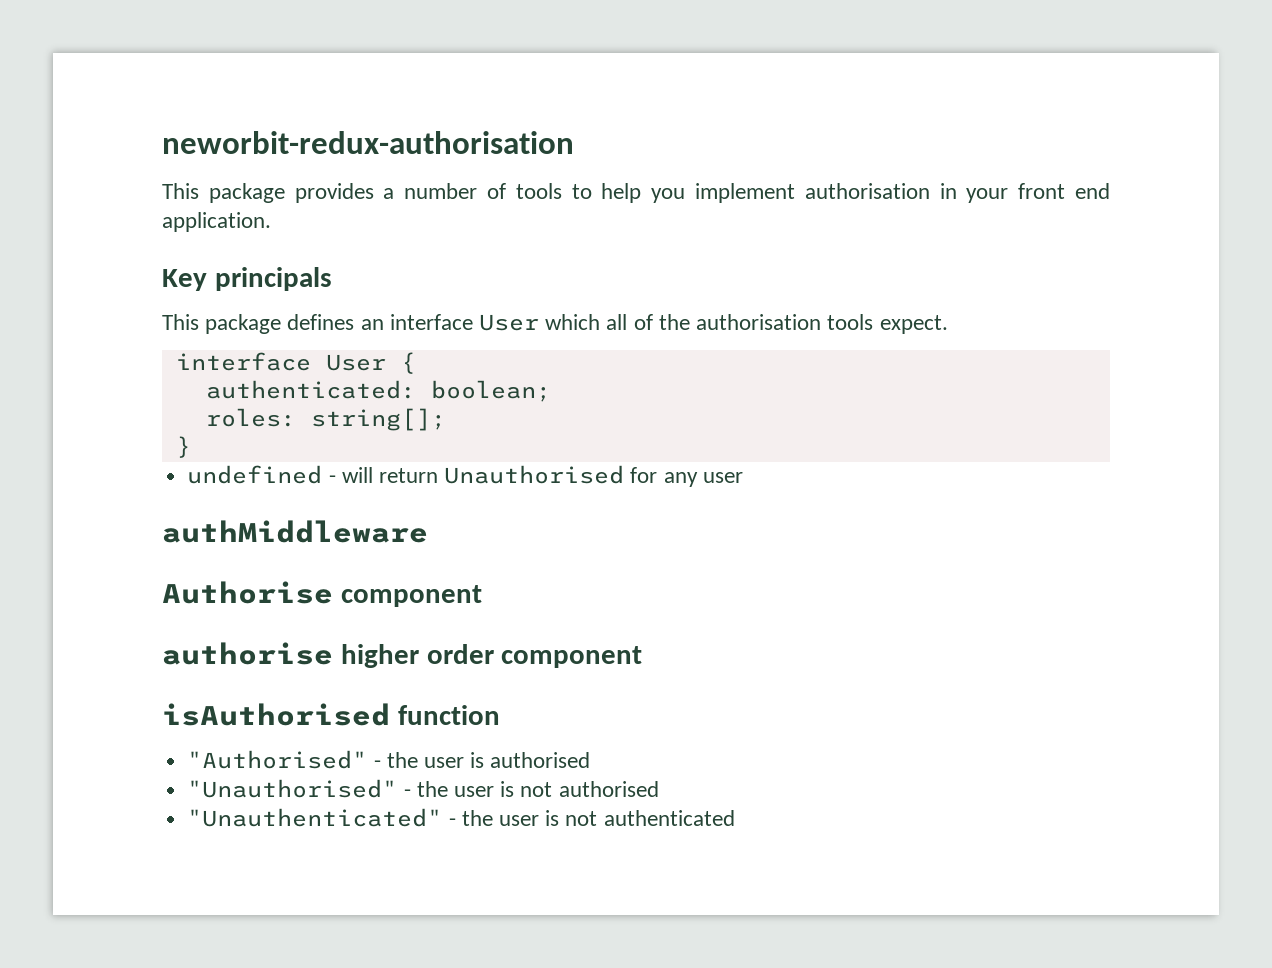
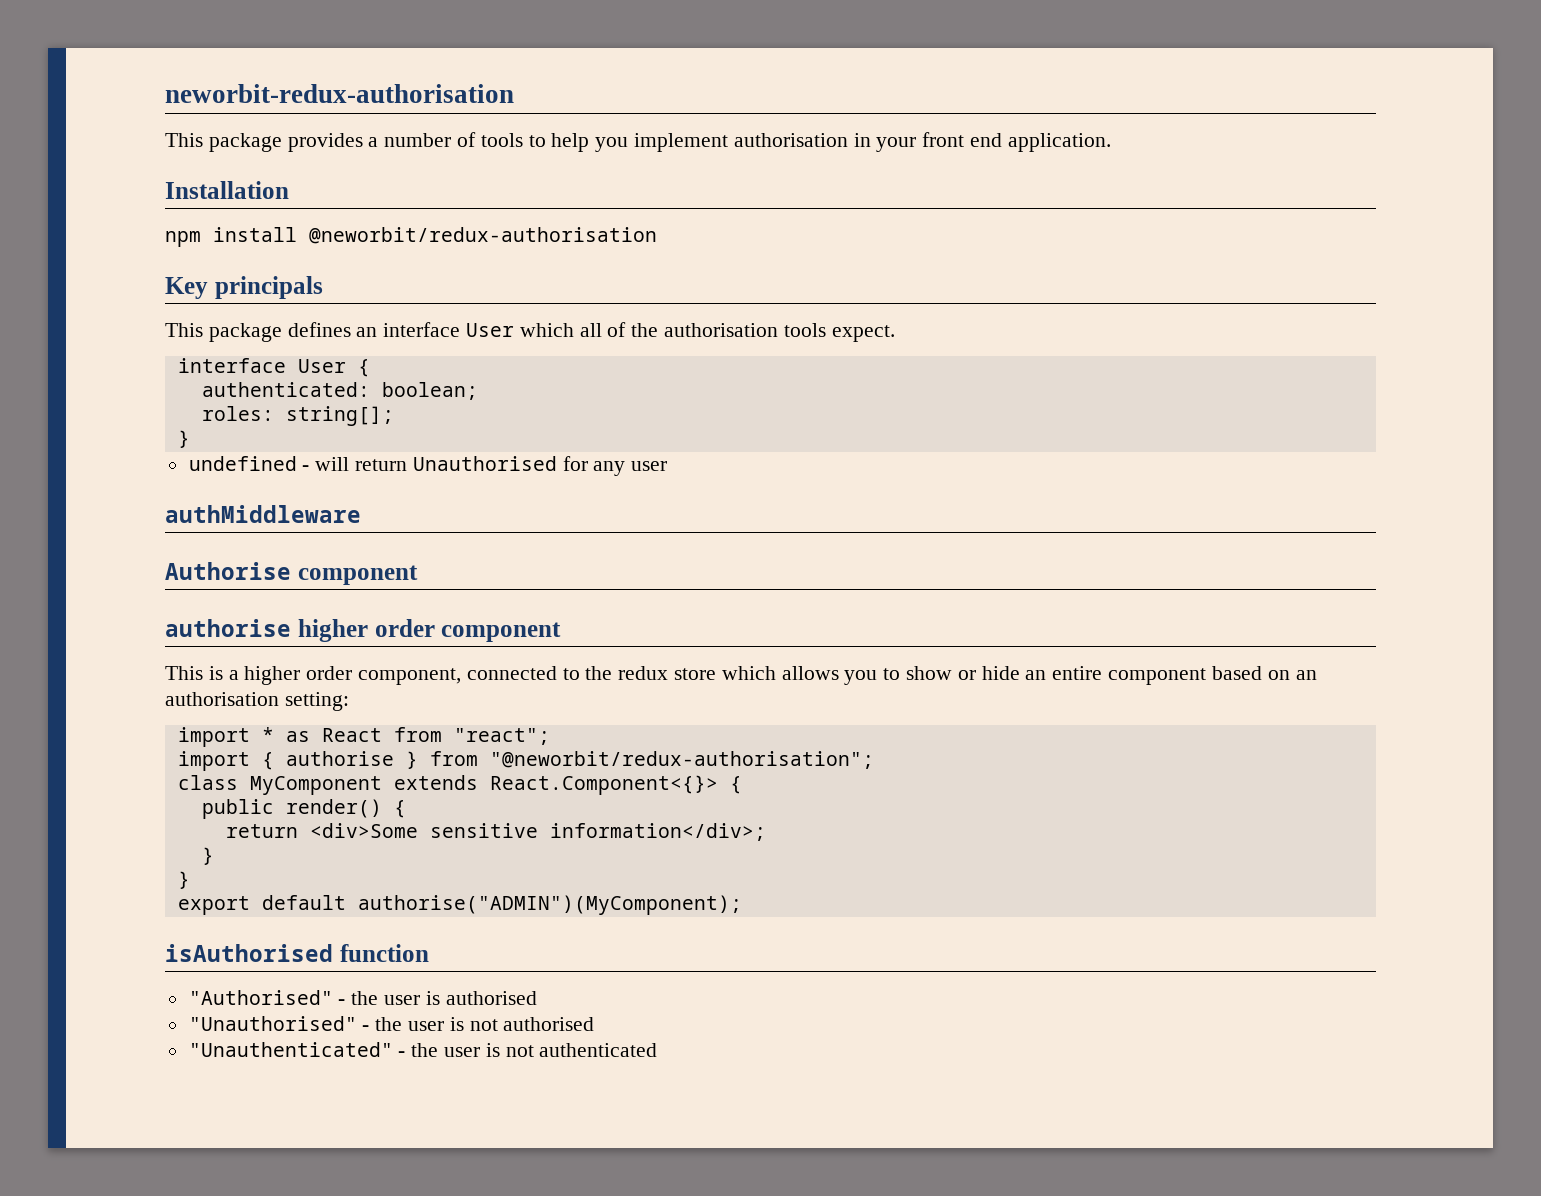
+ Installation
+ npm install @neworbit/redux-authorisation
+ This is a higher order component, connected to the redux store which allows you to show or hide an entire component based on an authorisation setting:
+ import * as React from "react";
+ import { authorise } from "@neworbit/redux-authorisation";
+ class MyComponent extends React.Component<{}> {
+ public render() {
+ return <div>Some sensitive information</div>;
+ }
+ }
+ export default authorise("ADMIN")(MyComponent);

